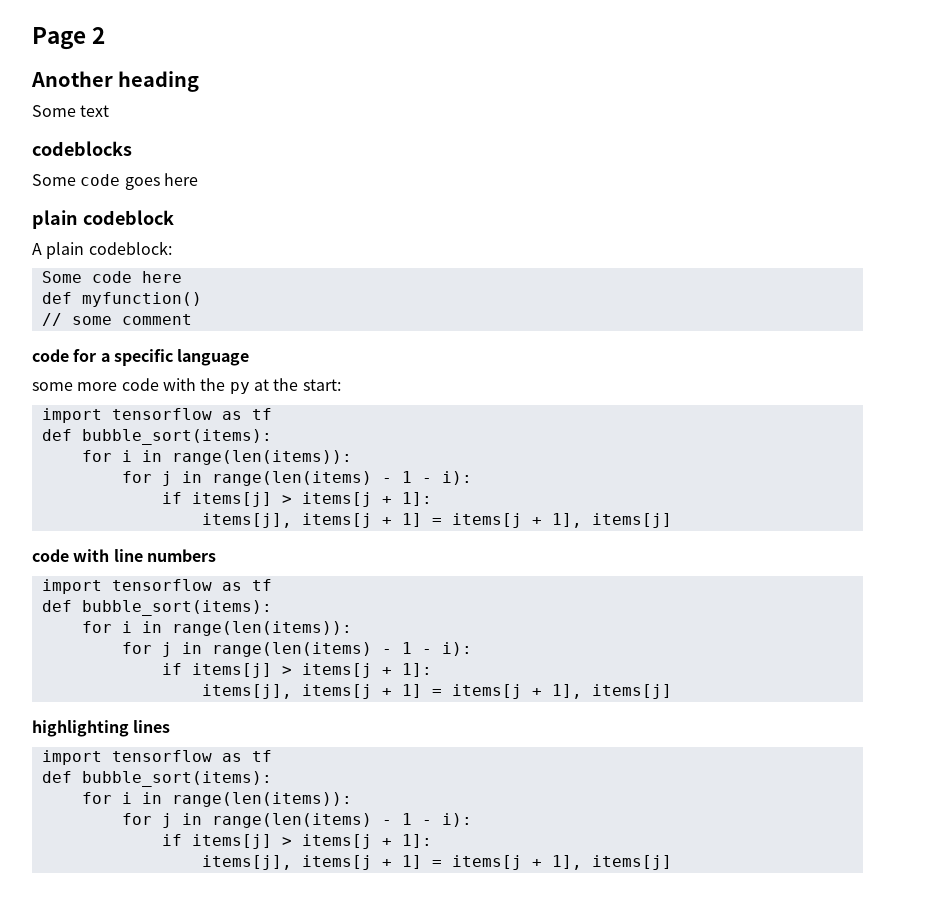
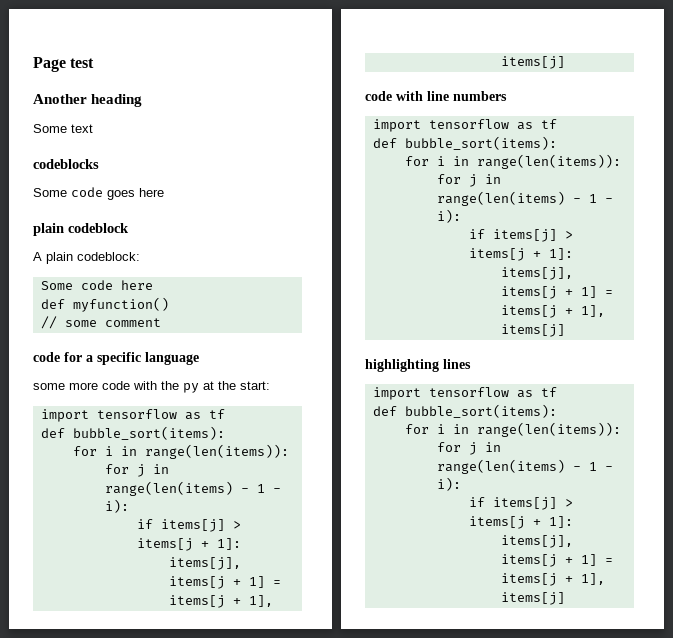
- Page 2
+ Page test

